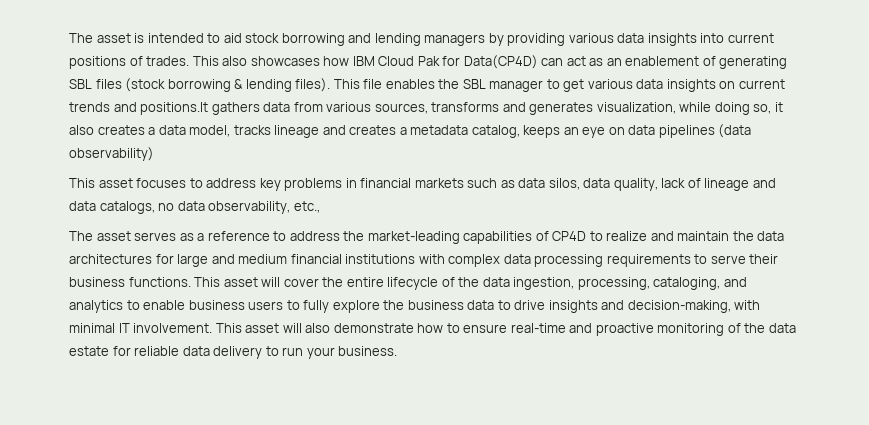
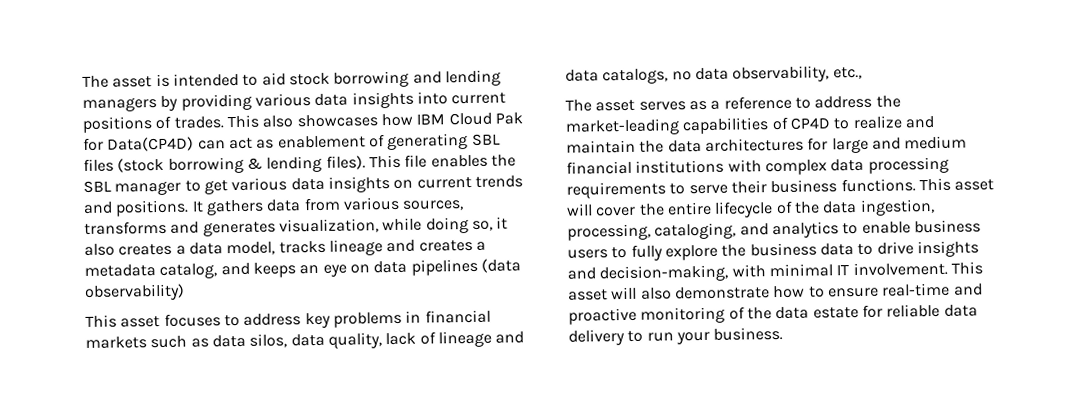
- This also showcases how IBM Cloud Pak for Data(CP4D) can act as an enablement of generating SBL files (stock borrowing & lending files).
+ This also showcases how IBM Cloud Pak for Data(CP4D) can act as enablement of generating SBL files (stock borrowing & lending files).
- This file enables the SBL manager to get various data insights on current trends and positions.It gathers data from various sources, transforms and generates visualization, while doing so, it also creates a data model, tracks lineage and creates a metadata catalog, keeps an eye on data pipelines (data observability)
+ This file enables the SBL manager to get various data insights on current trends and positions. It gathers data from various sources, transforms and generates visualization, while doing so, it also creates a data model, tracks lineage and creates a metadata catalog, and keeps an eye on data pipelines (data observability)

